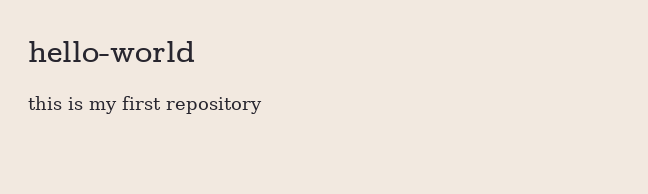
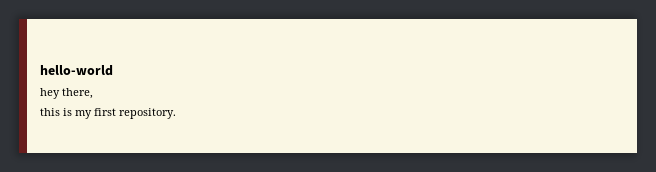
+ hey there,
- this is my first repository
+ this is my first repository.

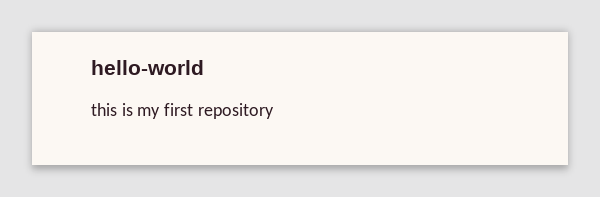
- hey there,
- this is my first repository.
+ this is my first repository

